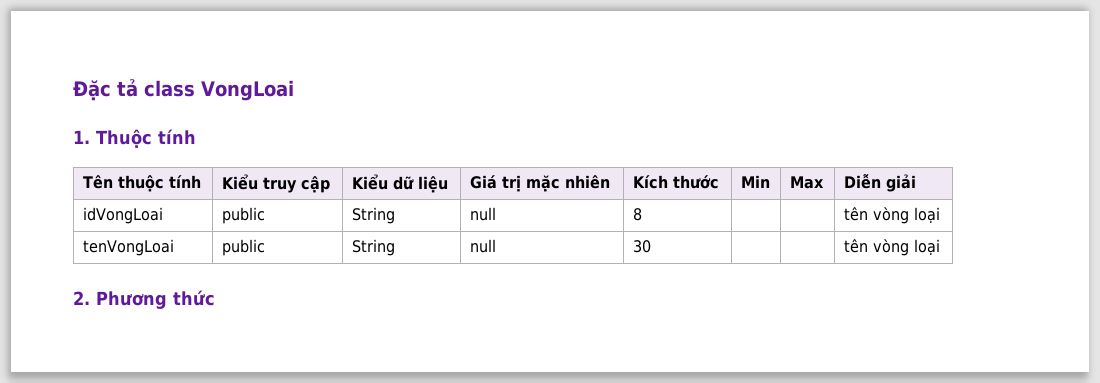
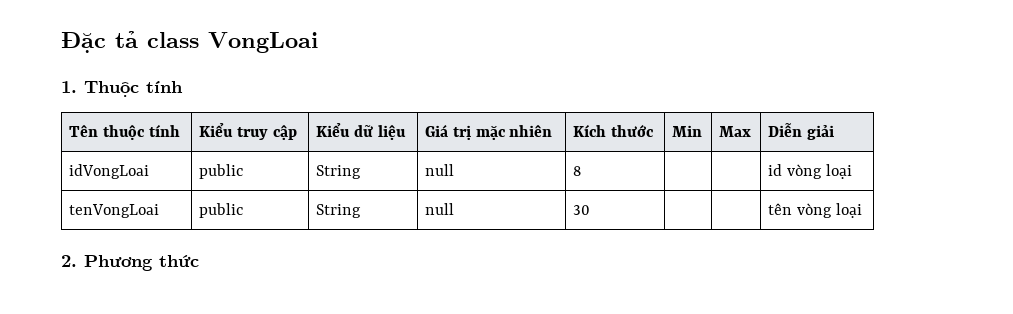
- idVongLoai | public | String | null | 8 | | | tên vòng loại
+ idVongLoai | public | String | null | 8 | | | id vòng loại

